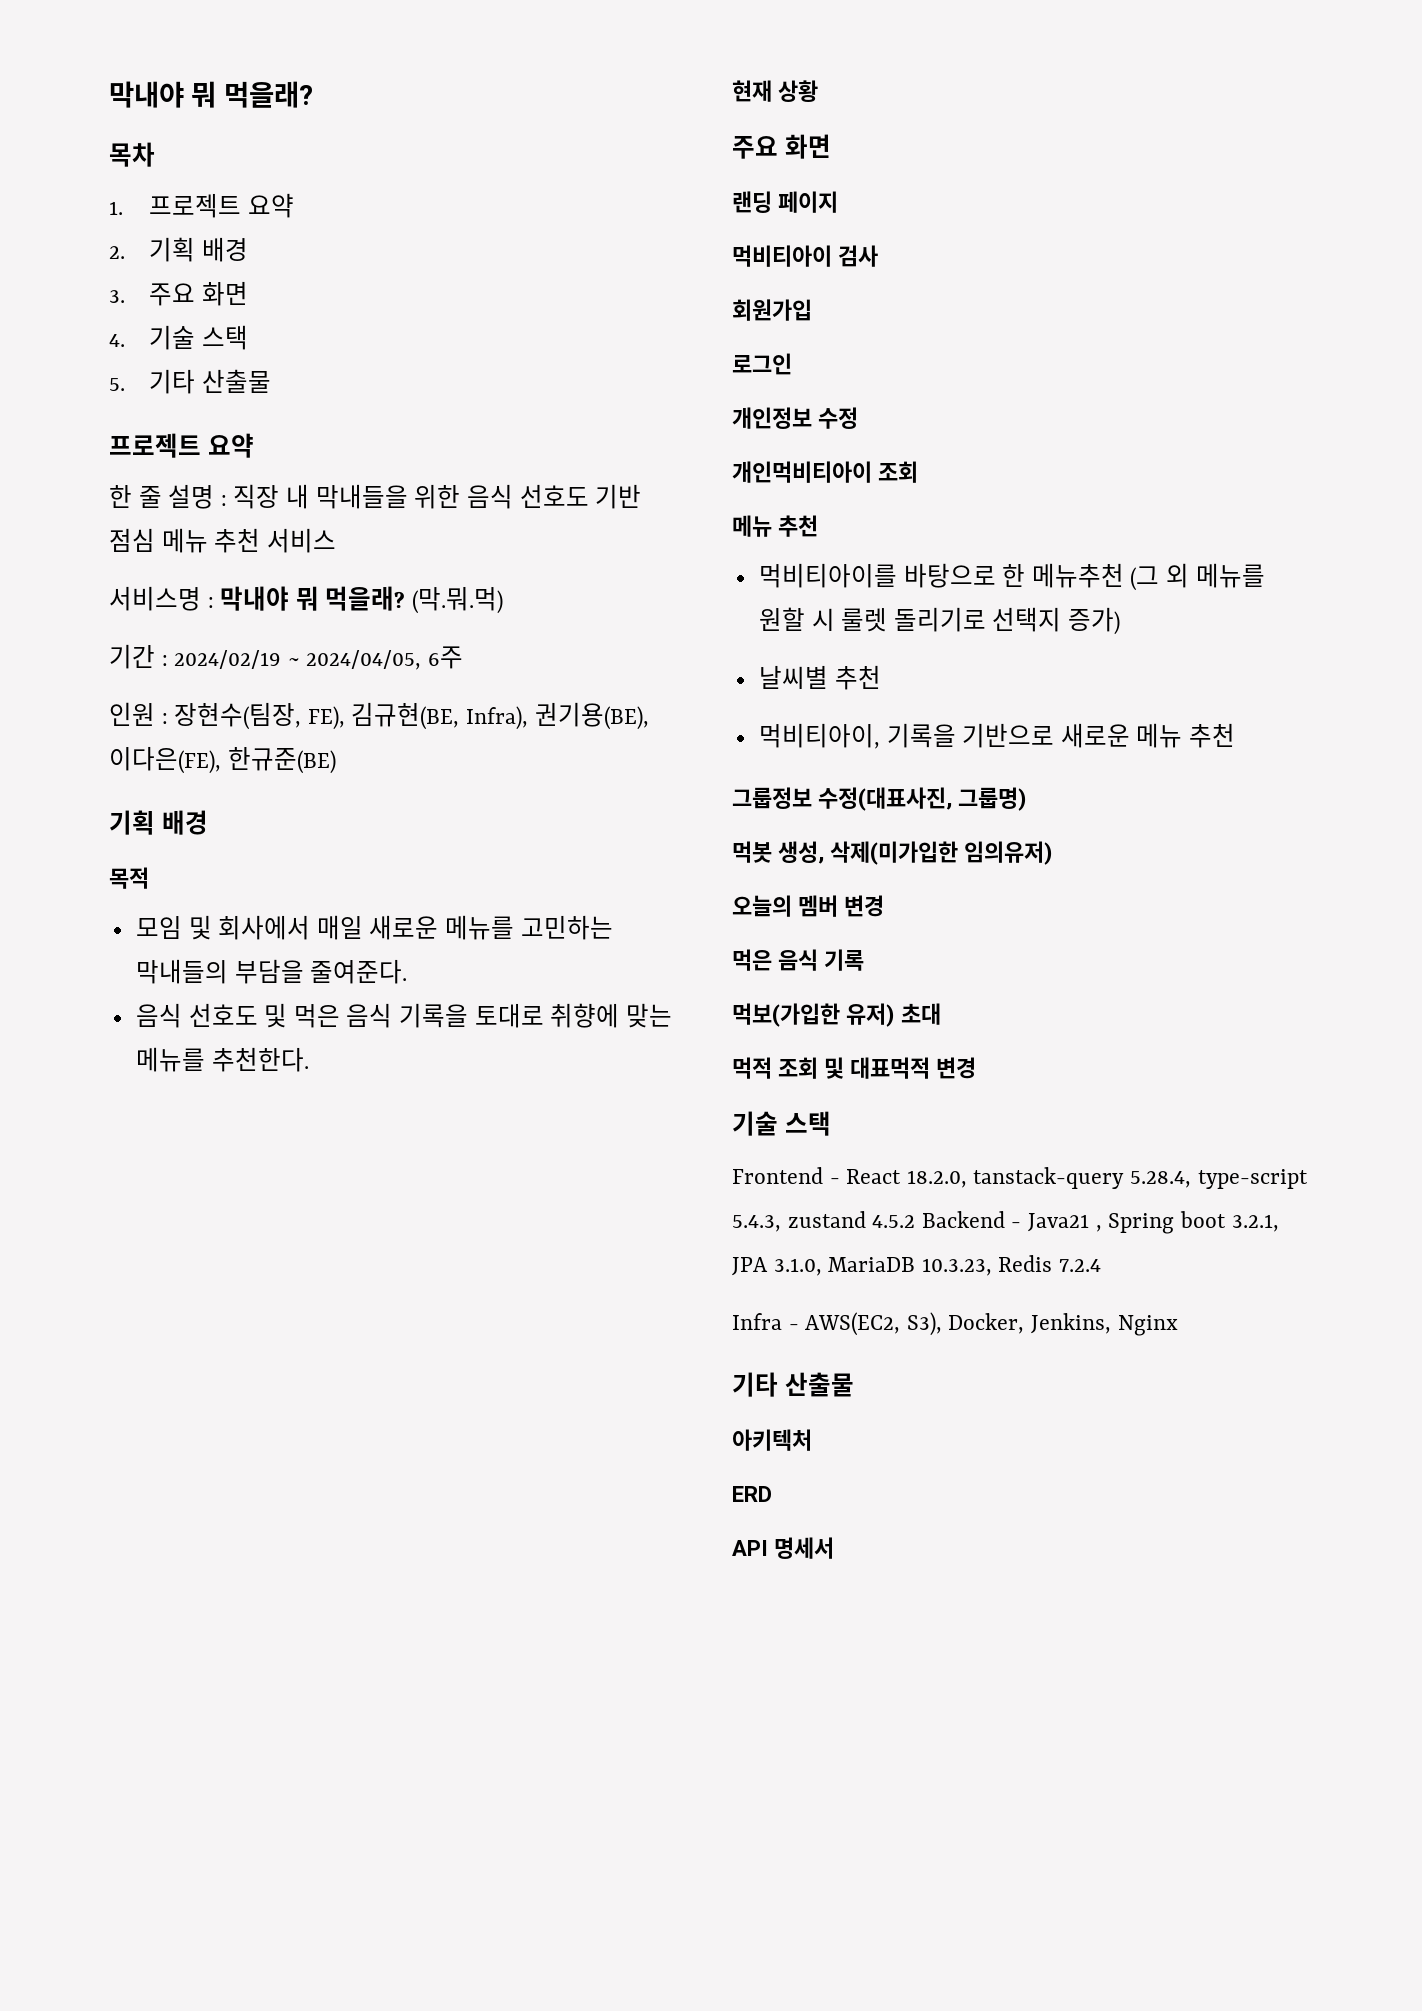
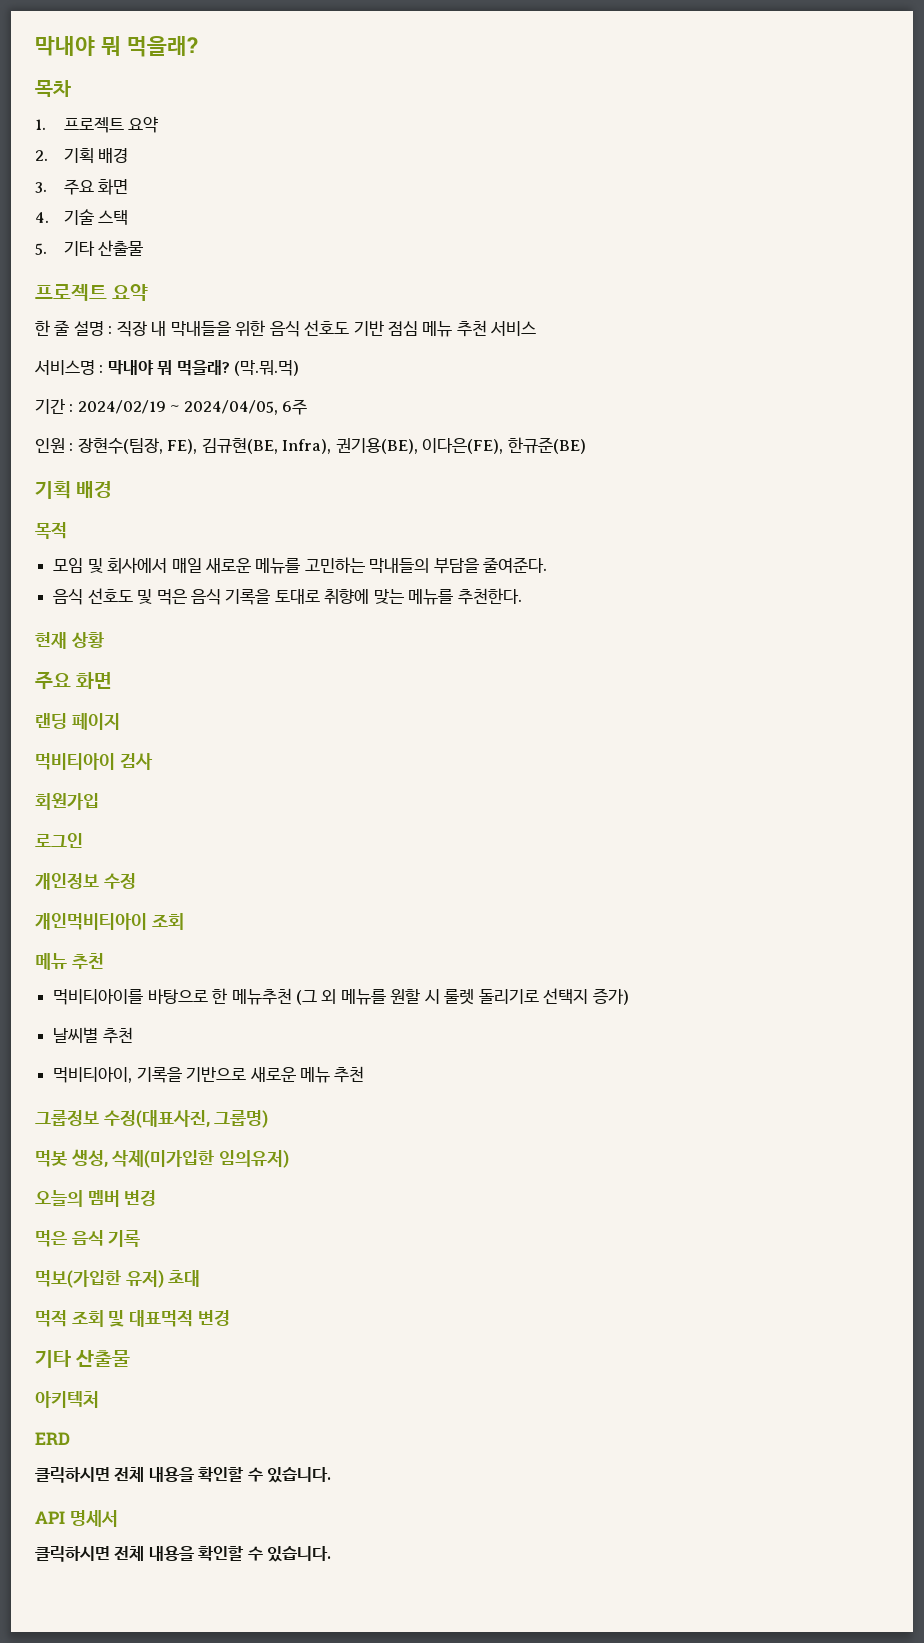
  먹적 조회 및 대표먹적 변경
- 기술 스택
- Frontend - React 18.2.0, tanstack-query 5.28.4, type-script 5.4.3, zustand 4.5.2 Backend - Java21 , Spring boot 3.2.1, JPA 3.1.0, MariaDB 10.3.23, Redis 7.2.4
- Infra - AWS(EC2, S3), Docker, Jenkins, Nginx
  기타 산출물
  아키텍처
  ERD
+ 클릭하시면 전체 내용을 확인할 수 있습니다.
  API 명세서
+ 클릭하시면 전체 내용을 확인할 수 있습니다.

